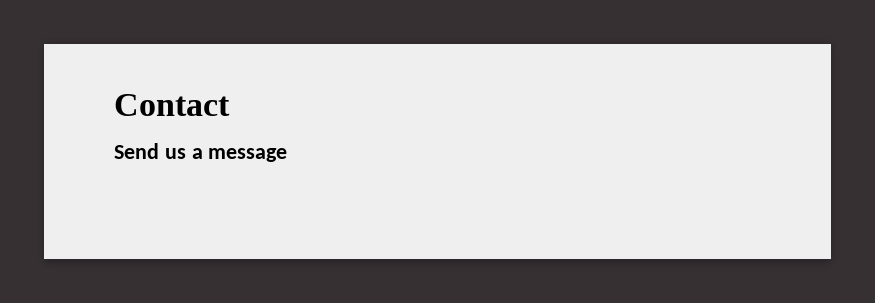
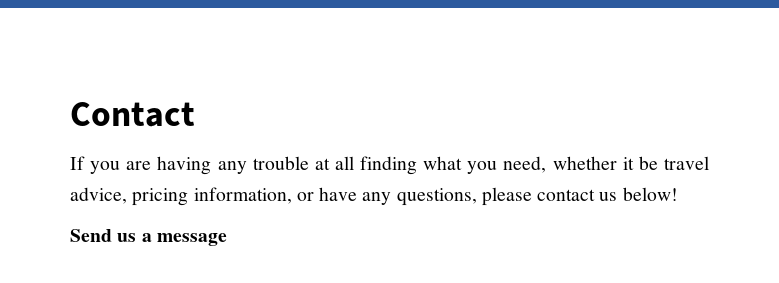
+ If you are having any trouble at all finding what you need, whether it be travel advice, pricing information, or have any questions, please contact us below!

